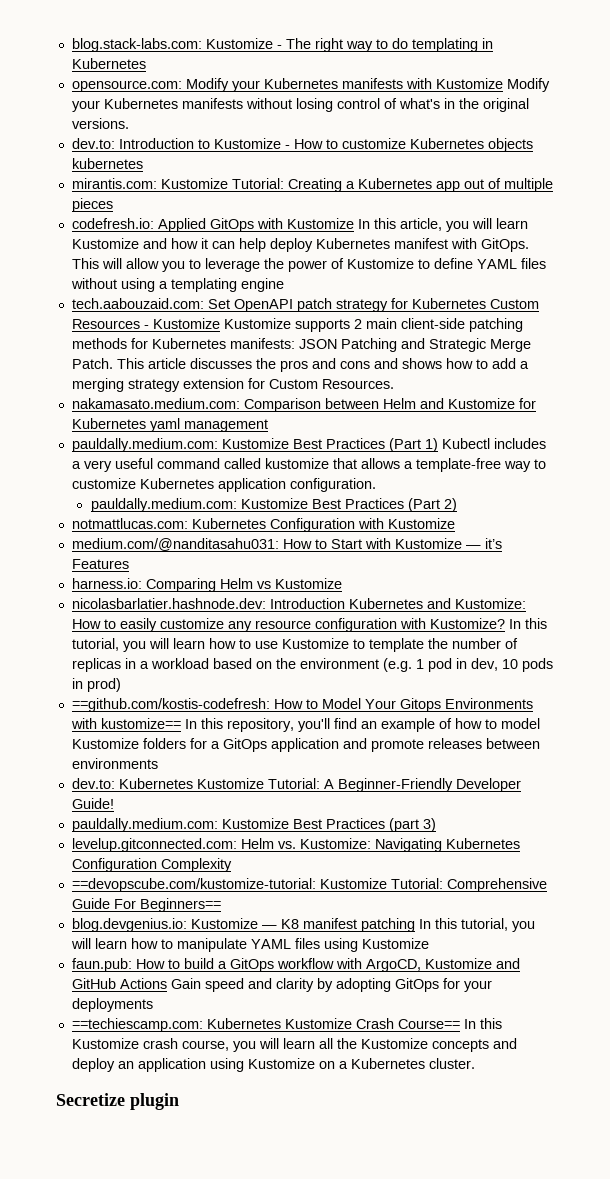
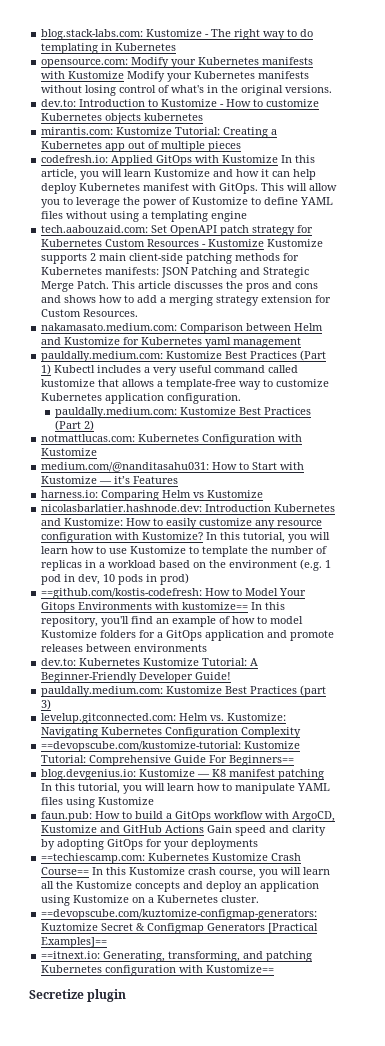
+ ==devopscube.com/kuztomize-configmap-generators: Kuztomize Secret & Configmap Generators [Practical Examples]==
+ ==itnext.io: Generating, transforming, and patching Kubernetes configuration with Kustomize==

